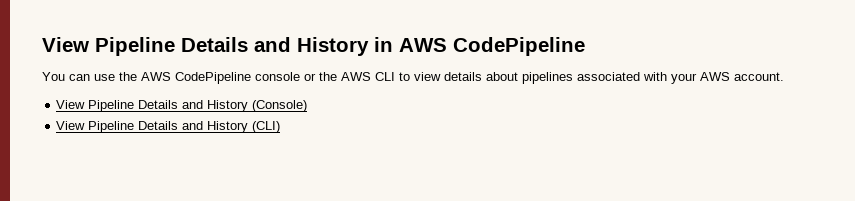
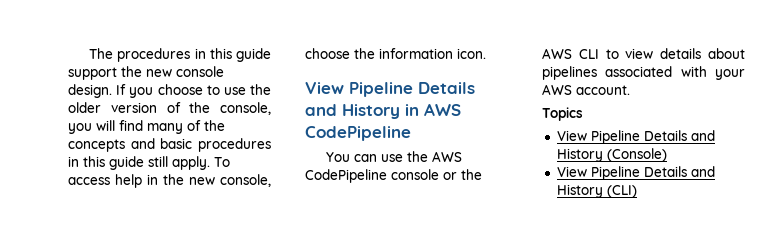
+ The procedures in this guide support the new console design. If you choose to use the older version of the console, you will find many of the concepts and basic procedures in this guide still apply. To access help in the new console, choose the information icon.
+ Topics

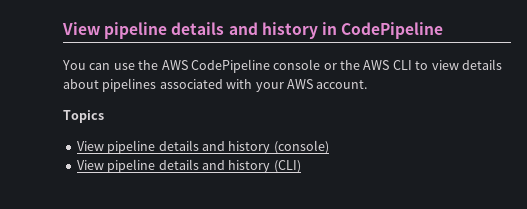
- The procedures in this guide support the new console design. If you choose to use the older version of the console, you will find many of the concepts and basic procedures in this guide still apply. To access help in the new console, choose the information icon.
- View Pipeline Details and History in AWS CodePipeline
+ View pipeline details and history in CodePipeline
- View Pipeline Details and History (Console)
- View Pipeline Details and History (CLI)
+ View pipeline details and history (console)
+ View pipeline details and history (CLI)

